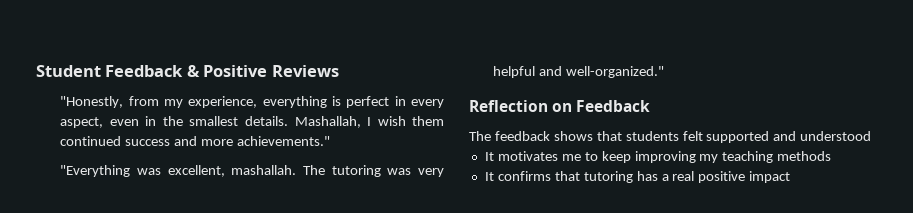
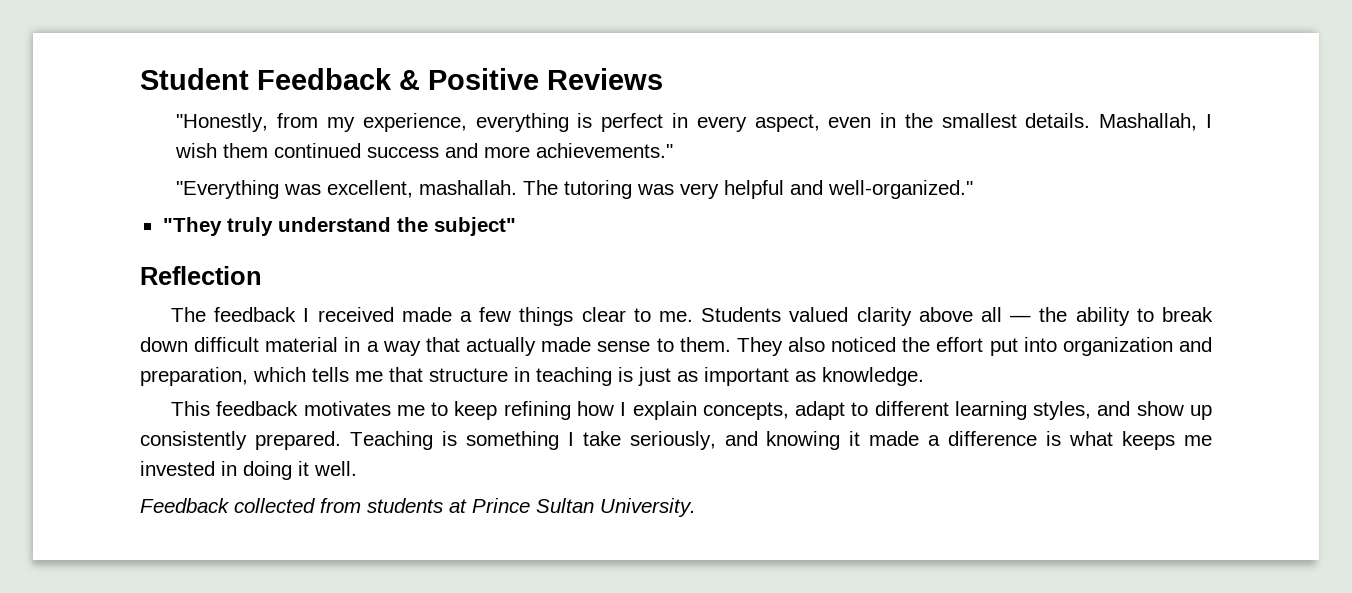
+ "They truly understand the subject"
- Reflection on Feedback
+ Reflection
- The feedback shows that students felt supported and understood
- It motivates me to keep improving my teaching methods
- It confirms that tutoring has a real positive impact
+ The feedback I received made a few things clear to me. Students valued clarity above all — the ability to break down difficult material in a way that actually made sense to them. They also noticed the effort put into organization and preparation, which tells me that structure in teaching is just as important as knowledge.
+ This feedback motivates me to keep refining how I explain concepts, adapt to different learning styles, and show up consistently prepared. Teaching is something I take seriously, and knowing it made a difference is what keeps me invested in doing it well.
+ Feedback collected from students at Prince Sultan University.

